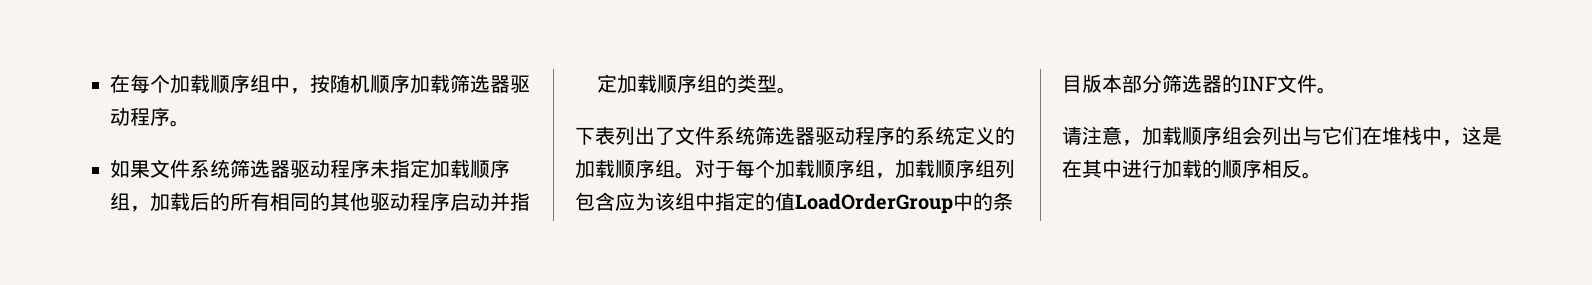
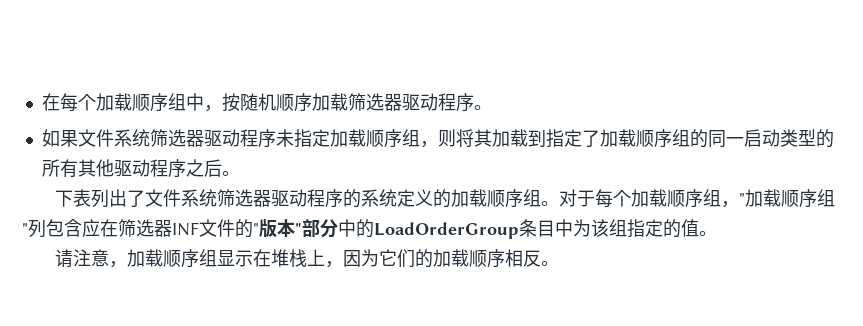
- 如果文件系统筛选器驱动程序未指定加载顺序组，加载后的所有相同的其他驱动程序启动并指定加载顺序组的类型。
+ 如果文件系统筛选器驱动程序未指定加载顺序组，则将其加载到指定了加载顺序组的同一启动类型的所有其他驱动程序之后。
- 对于每个加载顺序组，加载顺序组列包含应为该组中指定的值LoadOrderGroup中的条目版本部分筛选器的INF文件。
+ 对于每个加载顺序组，"加载顺序组"列包含应在筛选器INF文件的"版本"部分中的LoadOrderGroup条目中为该组指定的值。
- 请注意，加载顺序组会列出与它们在堆栈中，这是在其中进行加载的顺序相反。
+ 请注意，加载顺序组显示在堆栈上，因为它们的加载顺序相反。

